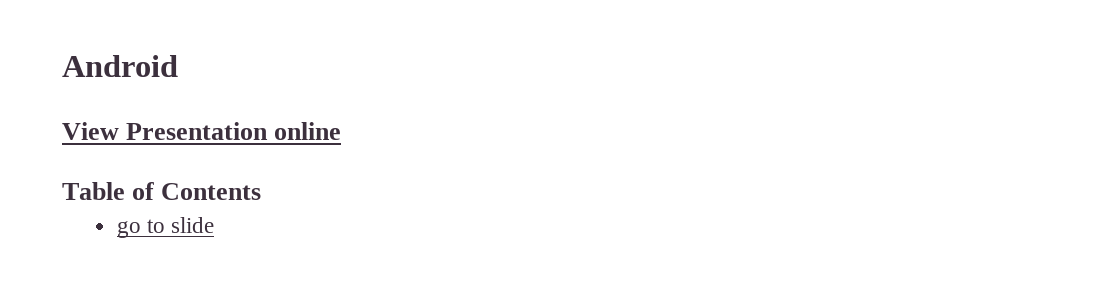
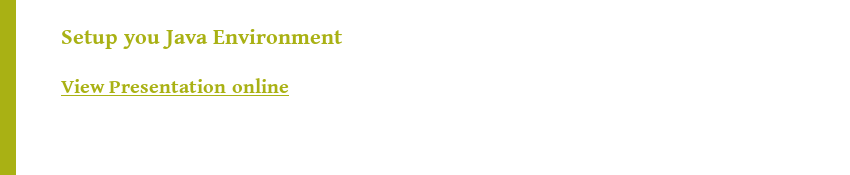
- Android
+ Setup you Java Environment
- Table of Contents
- go to slide

